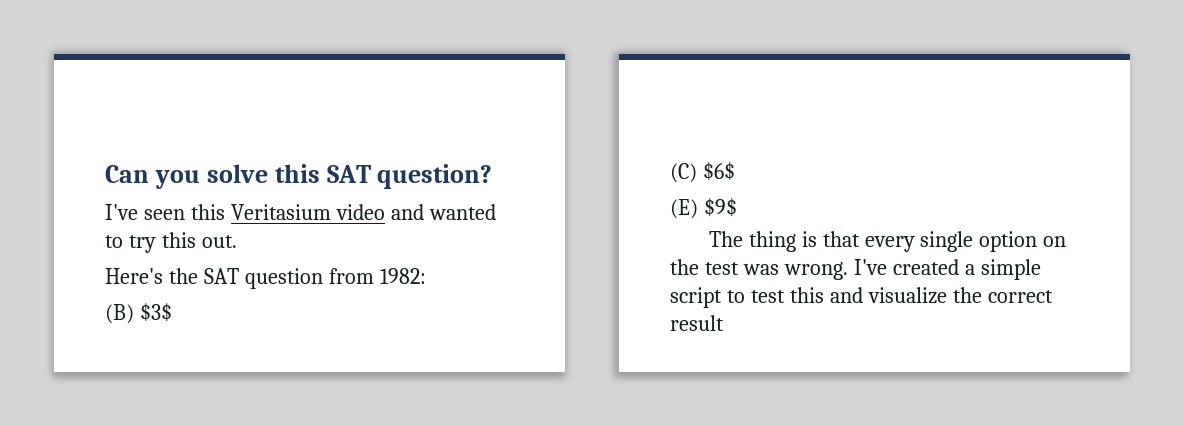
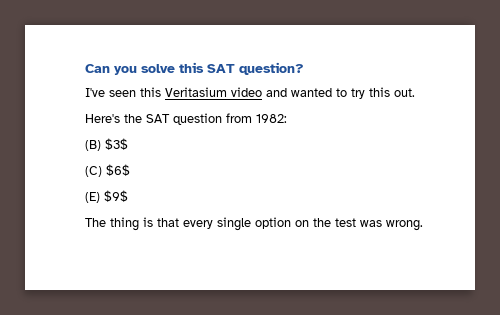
- I've created a simple script to test this and visualize the correct result

